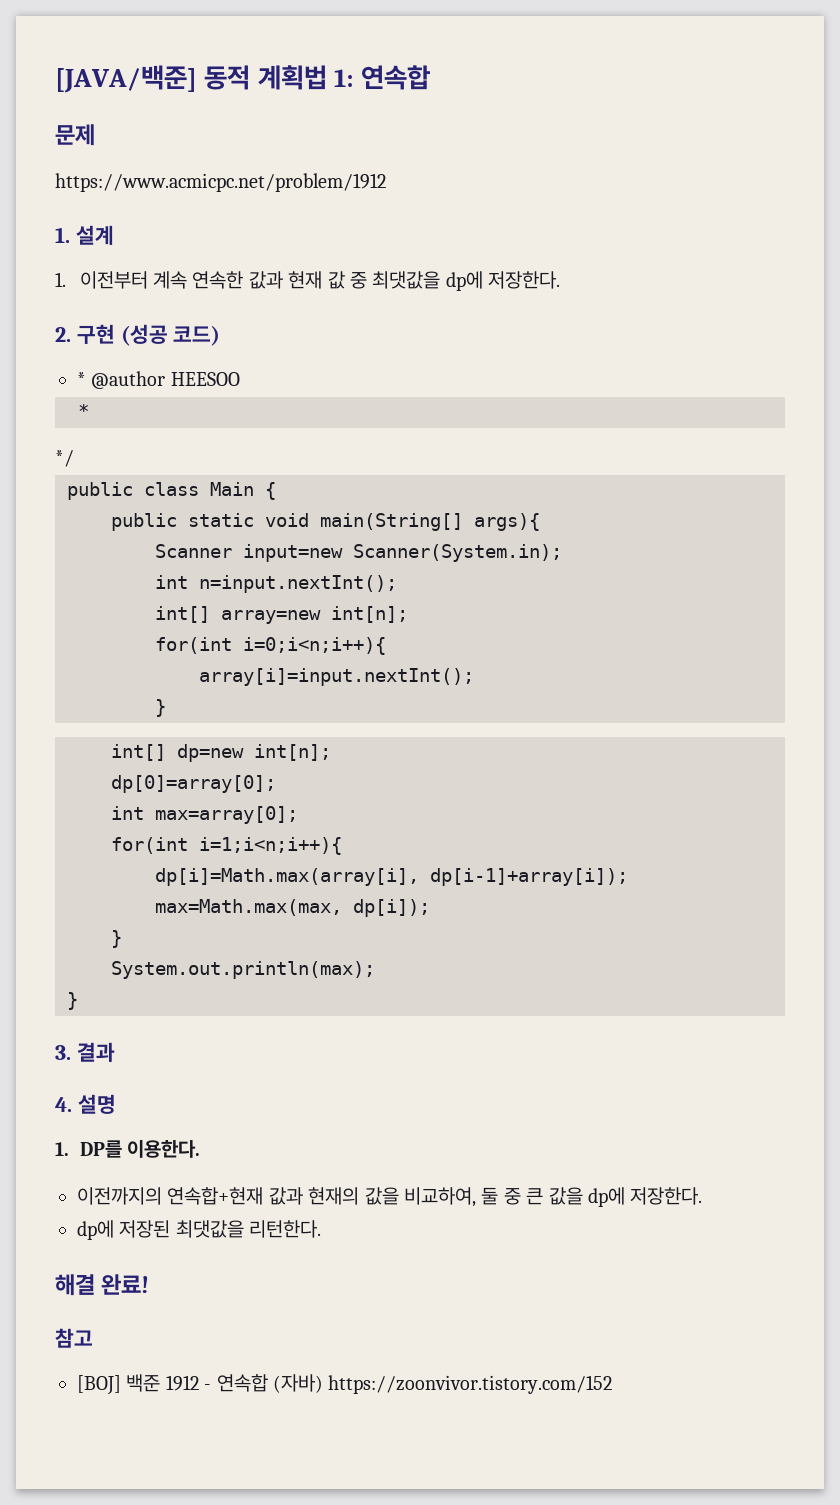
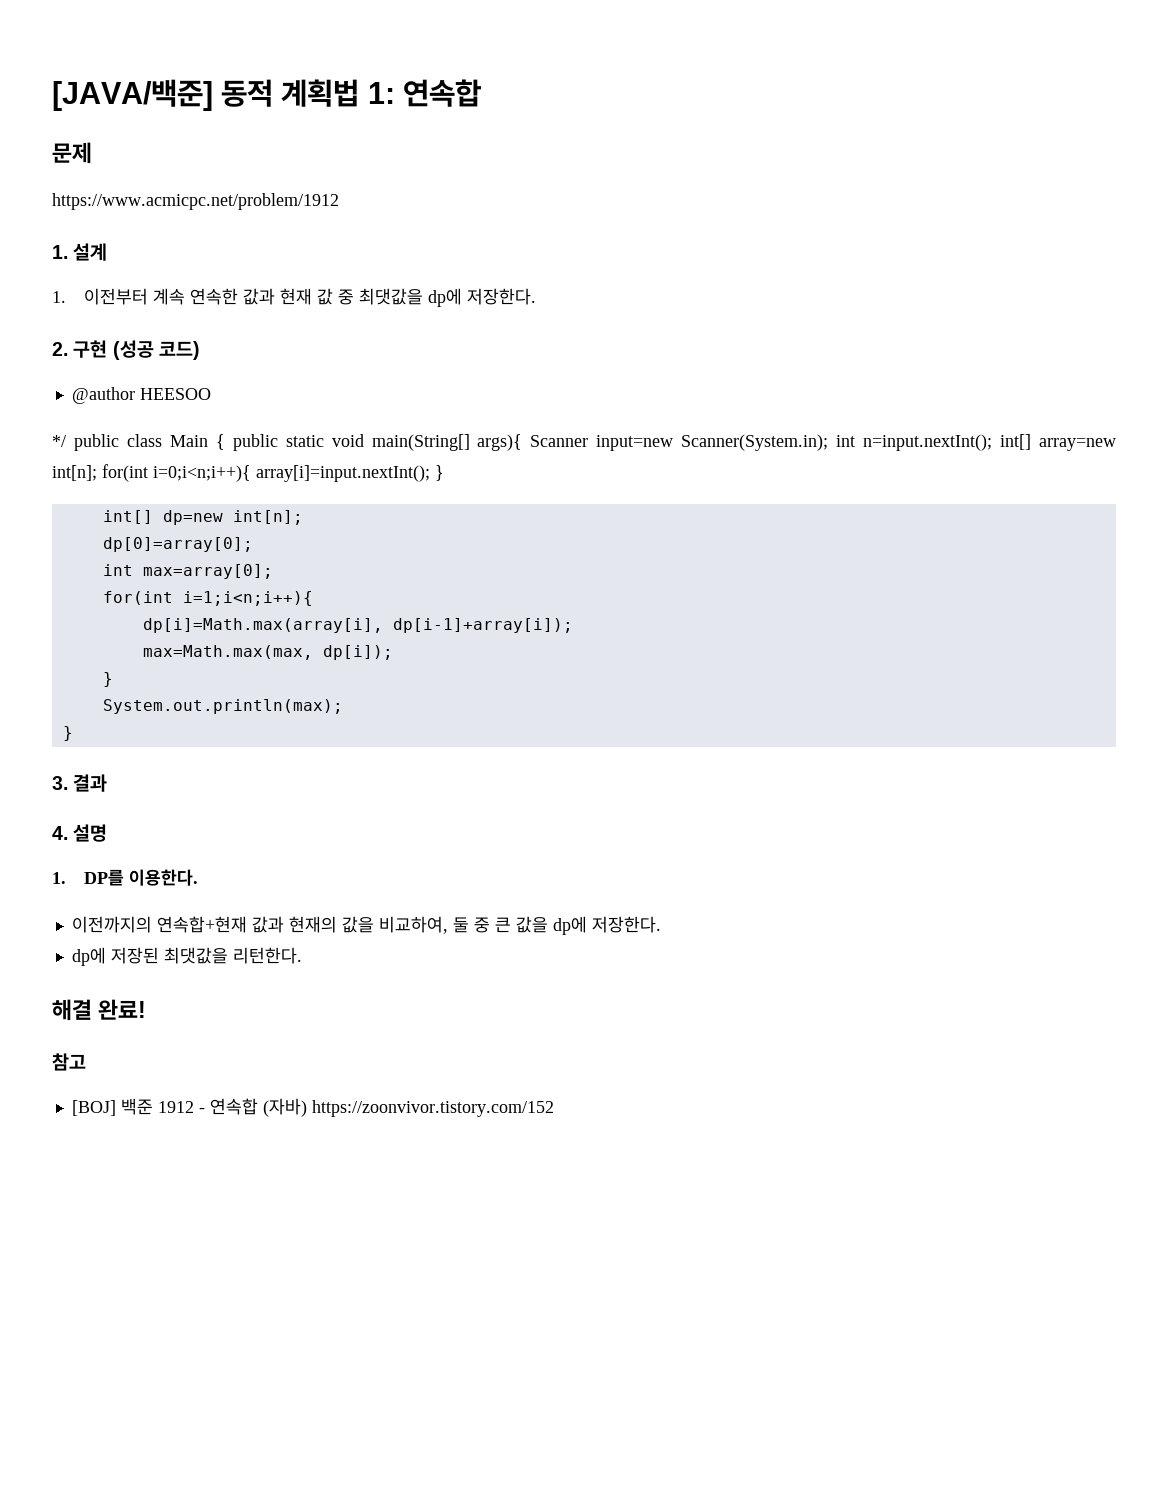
- * @author HEESOO
- *
+ @author HEESOO
- */
- public class Main {
- public static void main(String[] args){
- Scanner input=new Scanner(System.in);
- int n=input.nextInt();
- int[] array=new int[n];
- for(int i=0;i<n;i++){
- array[i]=input.nextInt();
- }
+ */ public class Main { public static void main(String[] args){ Scanner input=new Scanner(System.in); int n=input.nextInt(); int[] array=new int[n]; for(int i=0;i<n;i++){ array[i]=input.nextInt(); }

